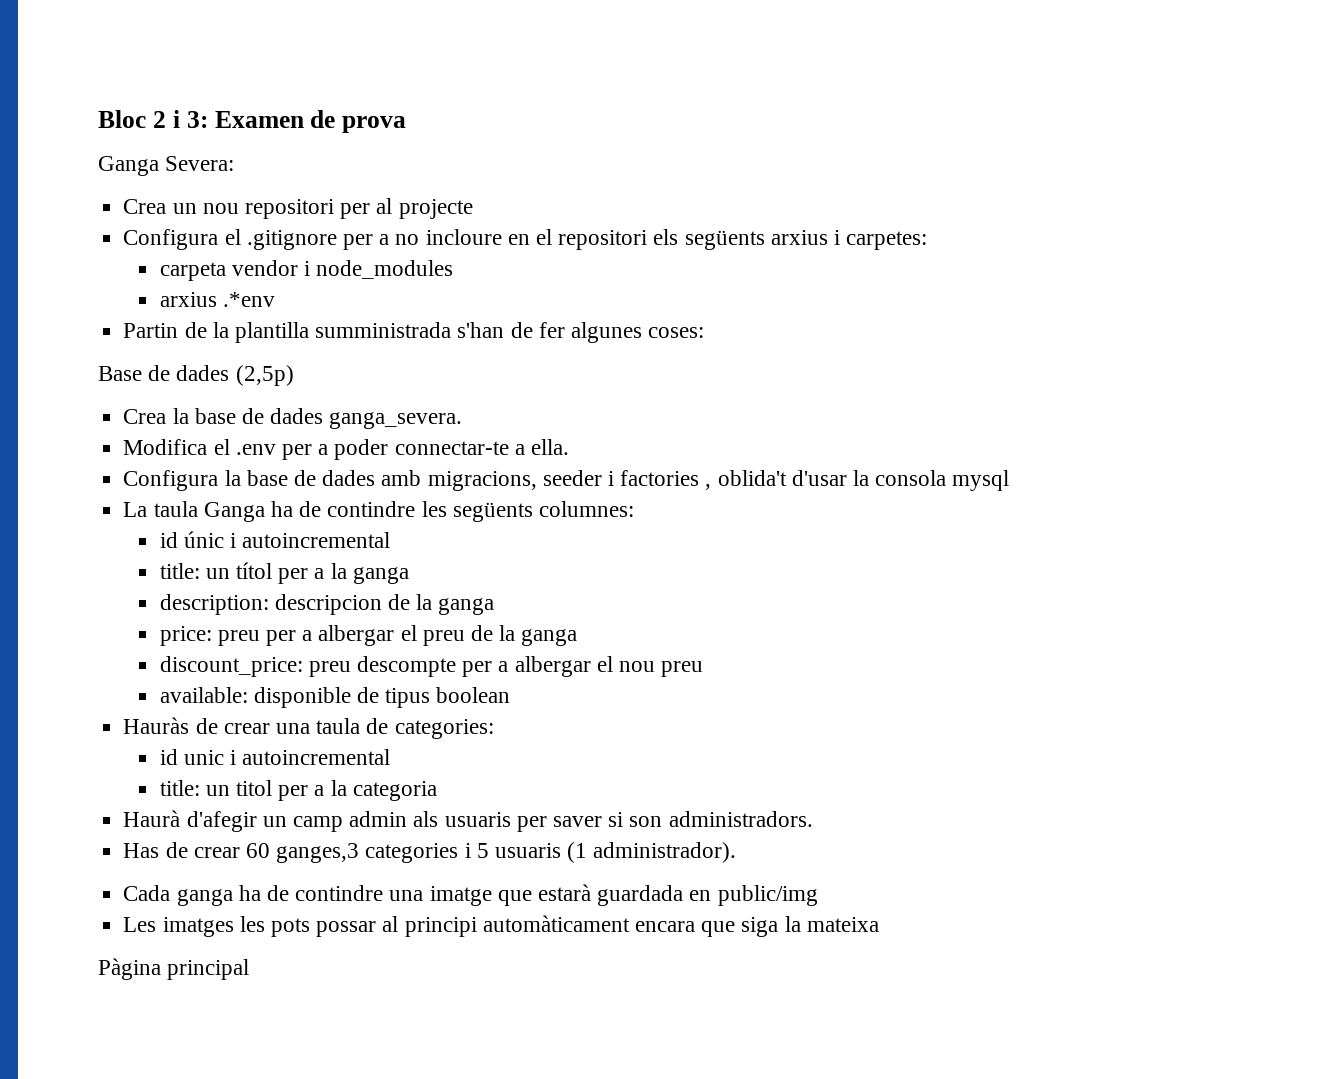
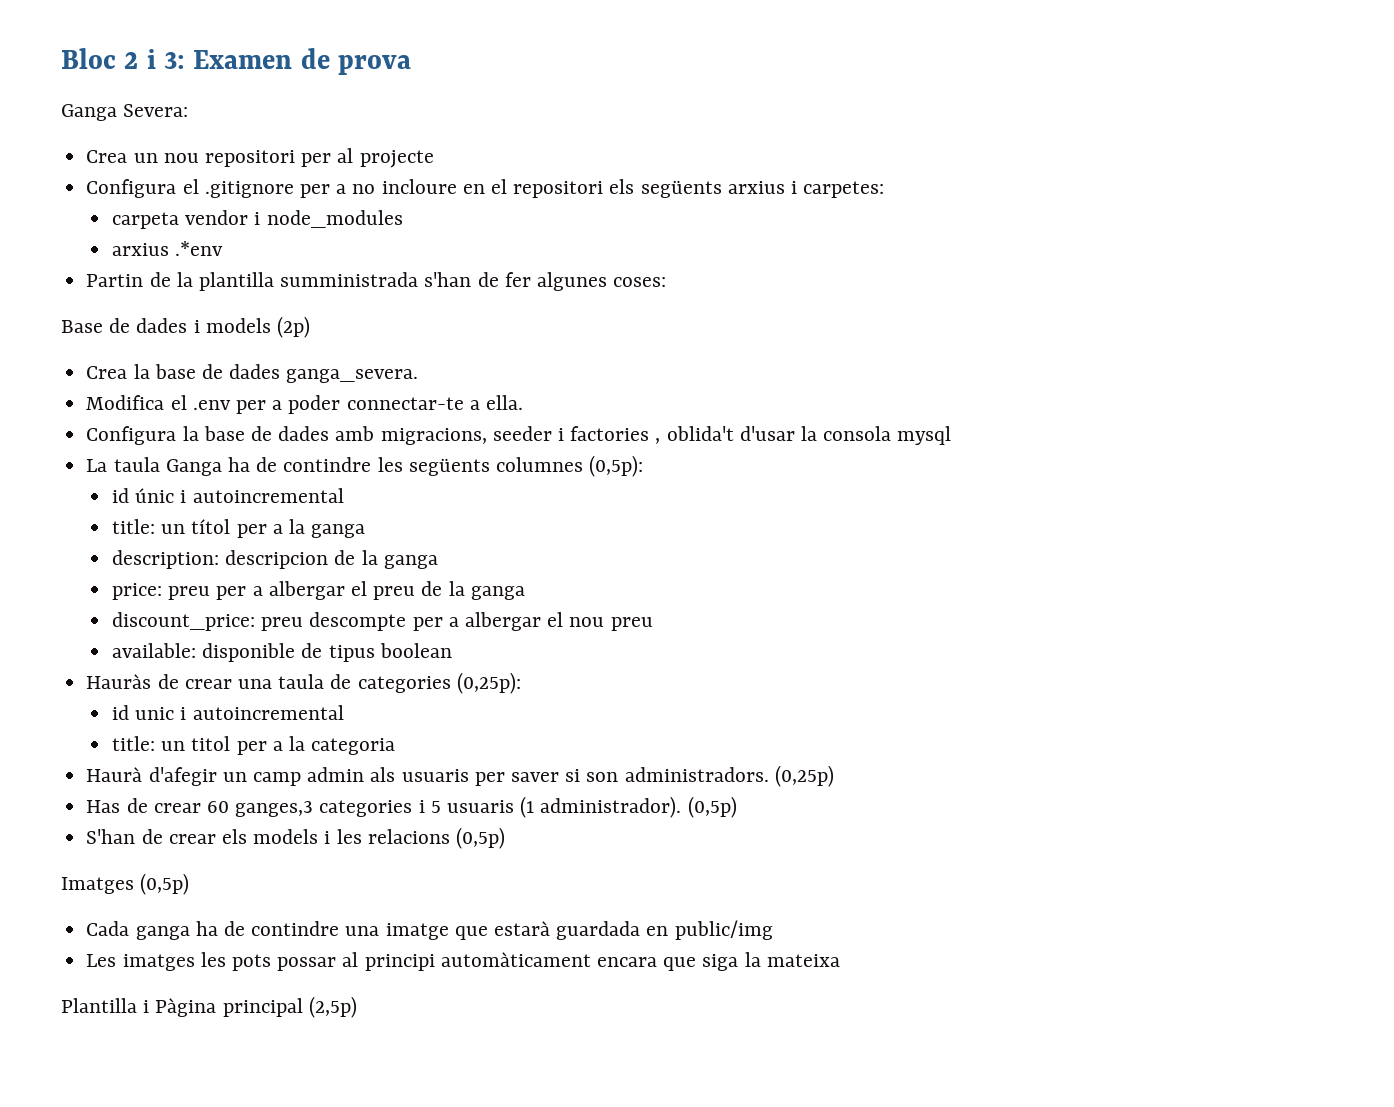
- Base de dades (2,5p)
+ Base de dades i models (2p)
- La taula Ganga ha de contindre les següents columnes:
+ La taula Ganga ha de contindre les següents columnes (0,5p):
- Hauràs de crear una taula de categories:
+ Hauràs de crear una taula de categories (0,25p):
+ (0,25p)
- Has de crear 60 ganges,3 categories i 5 usuaris (1 administrador).
+ Has de crear 60 ganges,3 categories i 5 usuaris (1 administrador). (0,5p)
+ S'han de crear els models i les relacions (0,5p)
+ Imatges (0,5p)
- Pàgina principal
+ Plantilla i Pàgina principal (2,5p)

